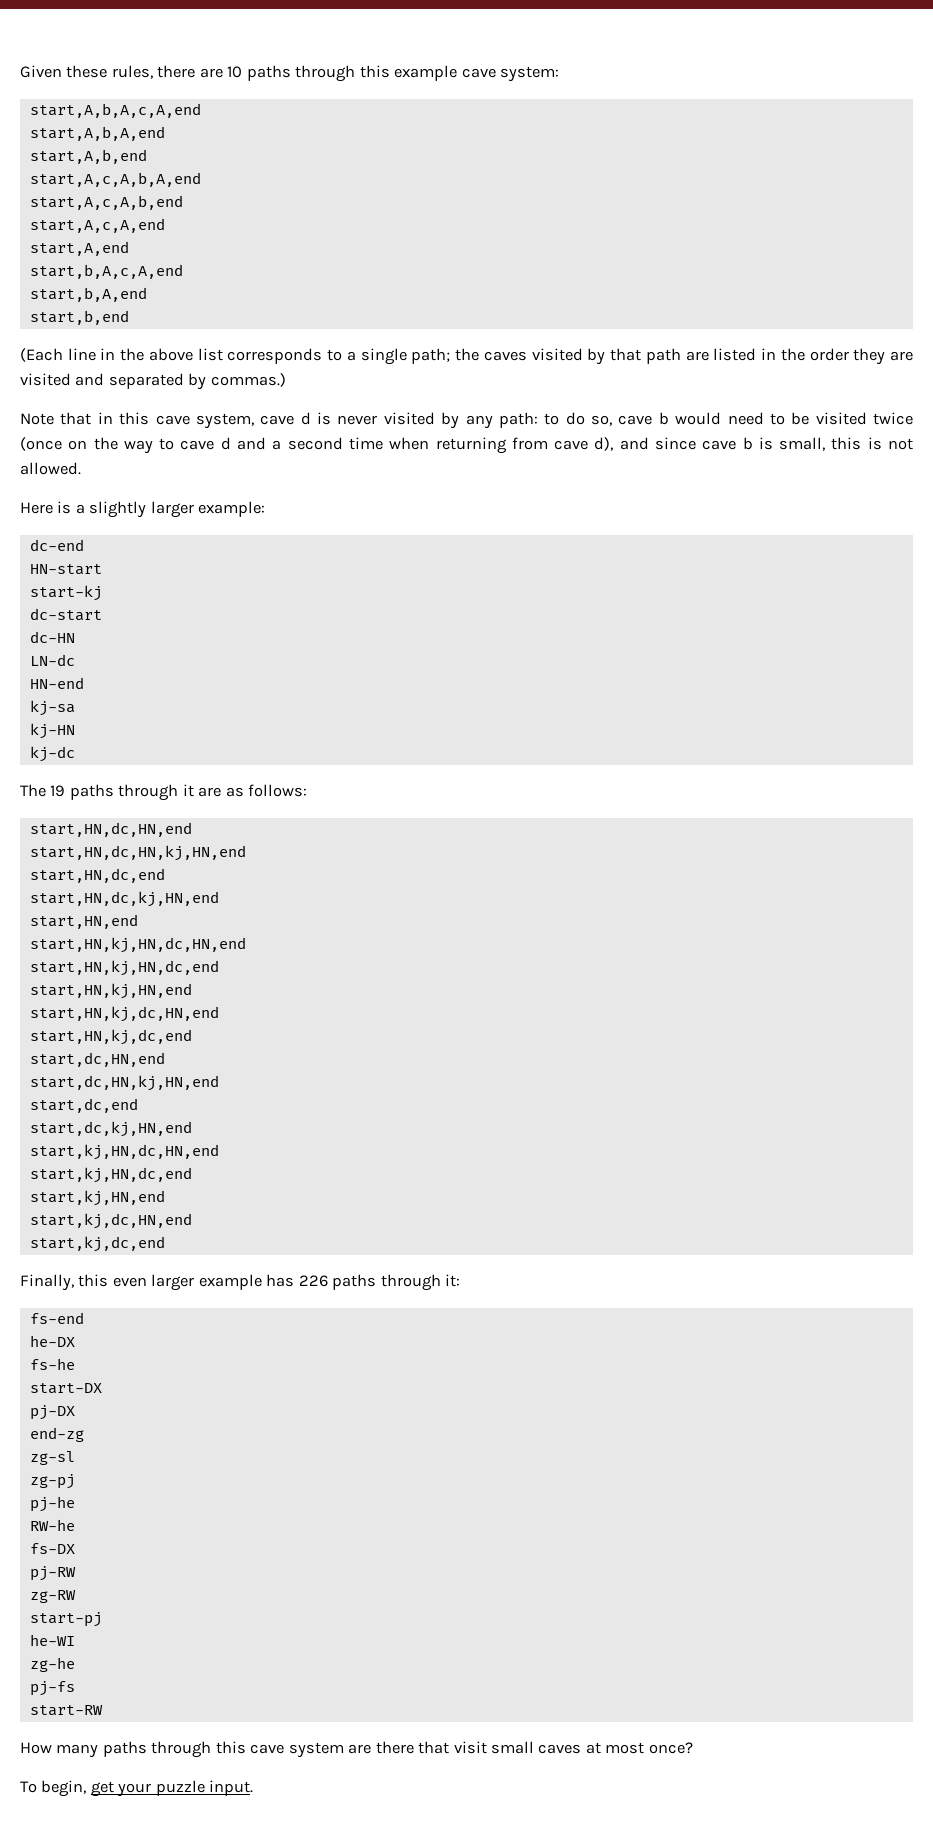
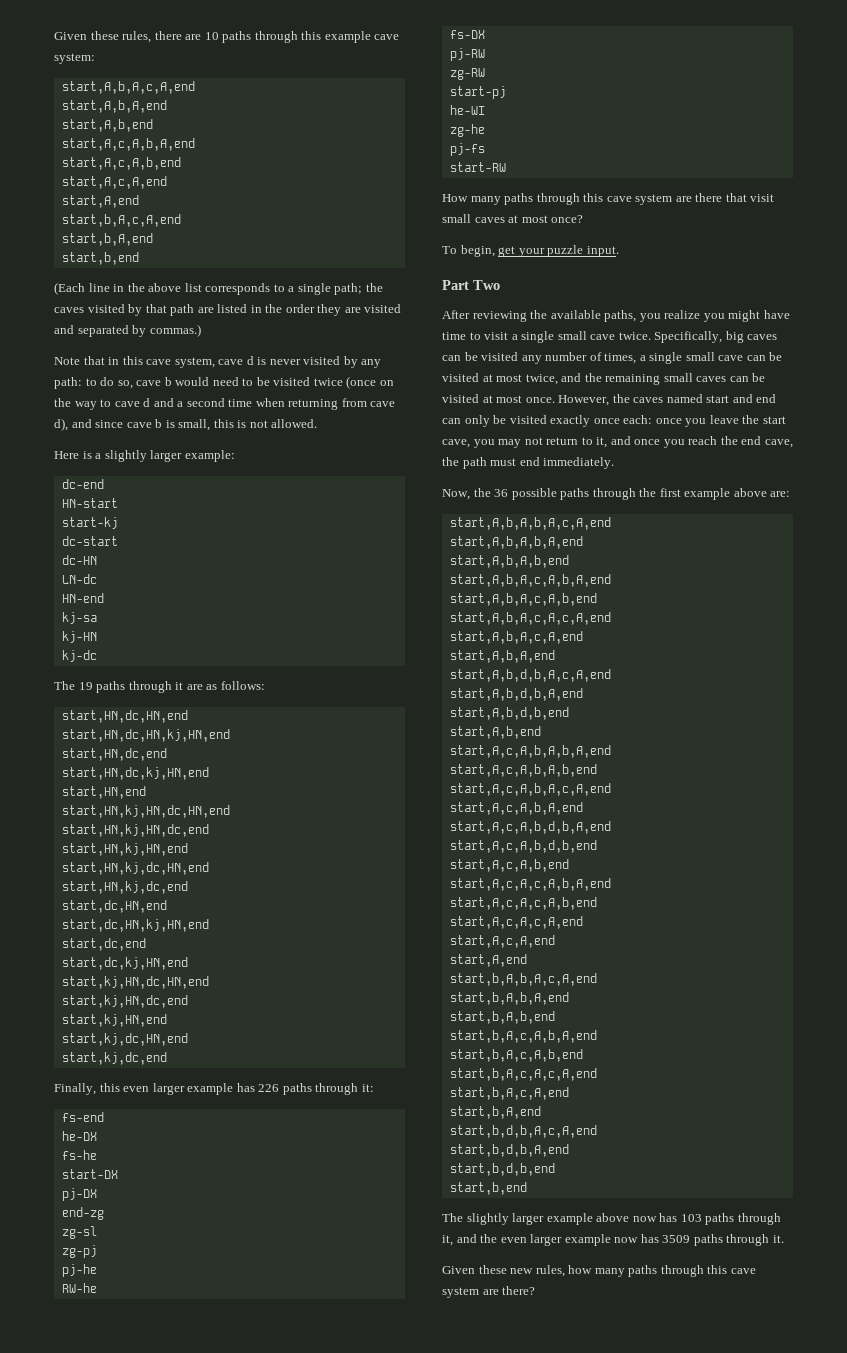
+ Part Two
+ After reviewing the available paths, you realize you might have time to visit a single small cave twice. Specifically, big caves can be visited any number of times, a single small cave can be visited at most twice, and the remaining small caves can be visited at most once. However, the caves named start and end can only be visited exactly once each: once you leave the start cave, you may not return to it, and once you reach the end cave, the path must end immediately.
+ Now, the 36 possible paths through the first example above are:
+ start,A,b,A,b,A,c,A,end
+ start,A,b,A,b,A,end
+ start,A,b,A,b,end
+ start,A,b,A,c,A,b,A,end
+ start,A,b,A,c,A,b,end
+ start,A,b,A,c,A,c,A,end
+ start,A,b,A,c,A,end
+ start,A,b,A,end
+ start,A,b,d,b,A,c,A,end
+ start,A,b,d,b,A,end
+ start,A,b,d,b,end
+ start,A,b,end
+ start,A,c,A,b,A,b,A,end
+ start,A,c,A,b,A,b,end
+ start,A,c,A,b,A,c,A,end
+ start,A,c,A,b,A,end
+ start,A,c,A,b,d,b,A,end
+ start,A,c,A,b,d,b,end
+ start,A,c,A,b,end
+ start,A,c,A,c,A,b,A,end
+ start,A,c,A,c,A,b,end
+ start,A,c,A,c,A,end
+ start,A,c,A,end
+ start,A,end
+ start,b,A,b,A,c,A,end
+ start,b,A,b,A,end
+ start,b,A,b,end
+ start,b,A,c,A,b,A,end
+ start,b,A,c,A,b,end
+ start,b,A,c,A,c,A,end
+ start,b,A,c,A,end
+ start,b,A,end
+ start,b,d,b,A,c,A,end
+ start,b,d,b,A,end
+ start,b,d,b,end
+ start,b,end
+ The slightly larger example above now has 103 paths through it, and the even larger example now has 3509 paths through it.
+ Given these new rules, how many paths through this cave system are there?

